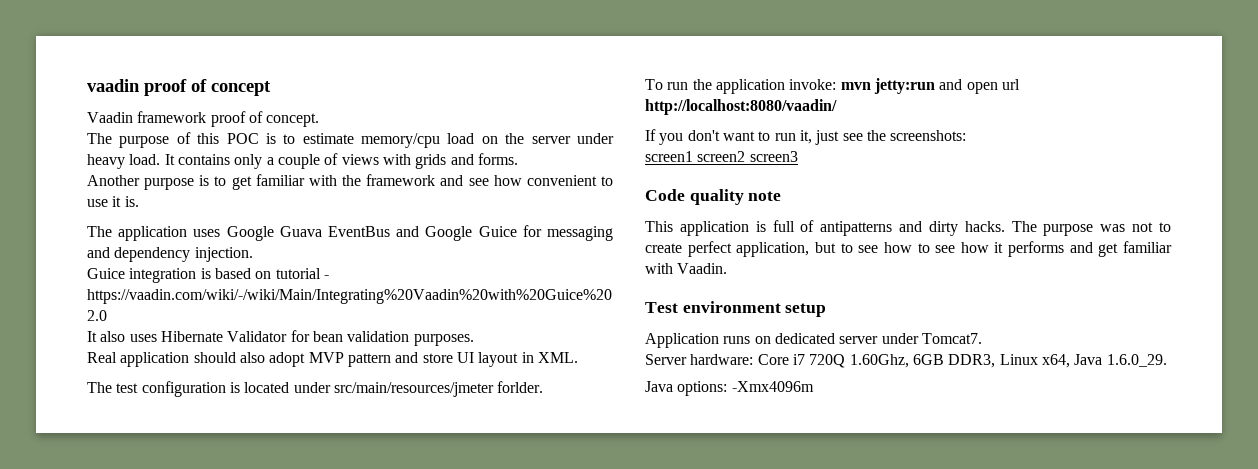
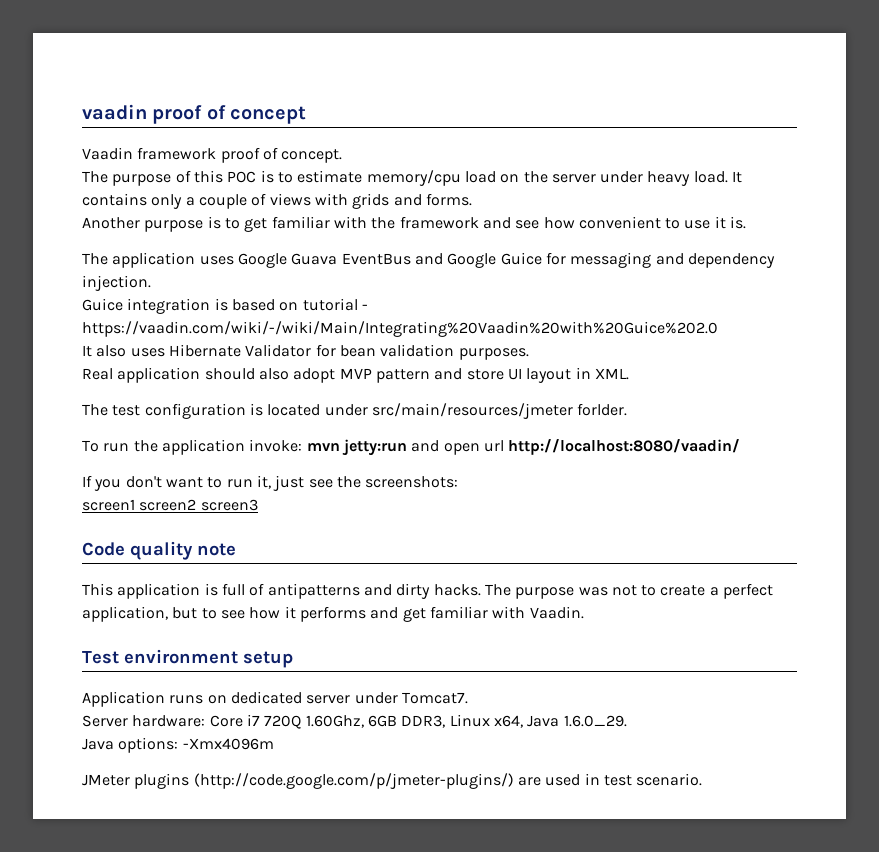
- The purpose was not to create perfect application, but to see how to see how it performs and get familiar with Vaadin.
+ The purpose was not to create a perfect application, but to see how it performs and get familiar with Vaadin.
+ JMeter plugins (http://code.google.com/p/jmeter-plugins/) are used in test scenario.

